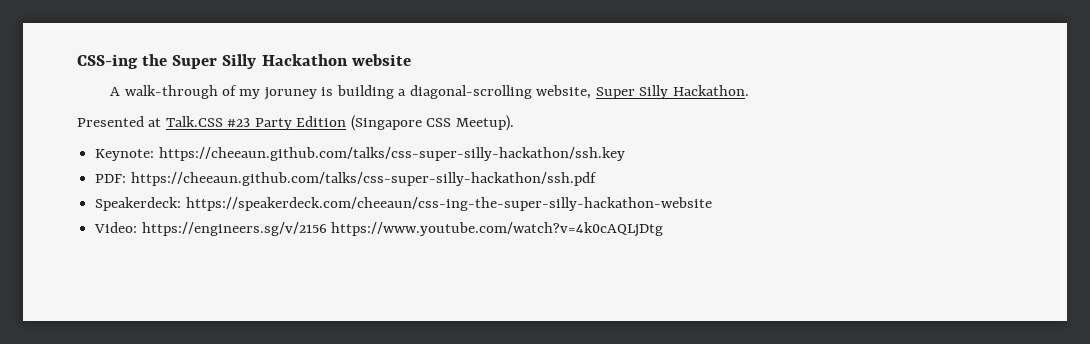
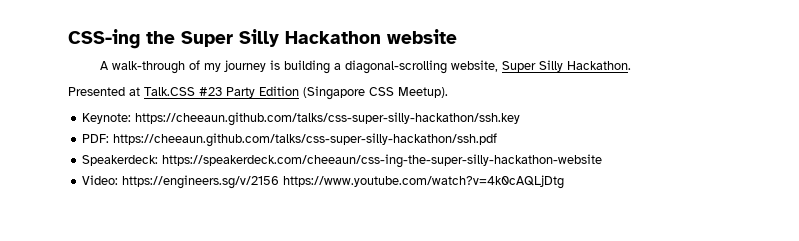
- A walk-through of my joruney is building a diagonal-scrolling website, Super Silly Hackathon.
+ A walk-through of my journey is building a diagonal-scrolling website, Super Silly Hackathon.

